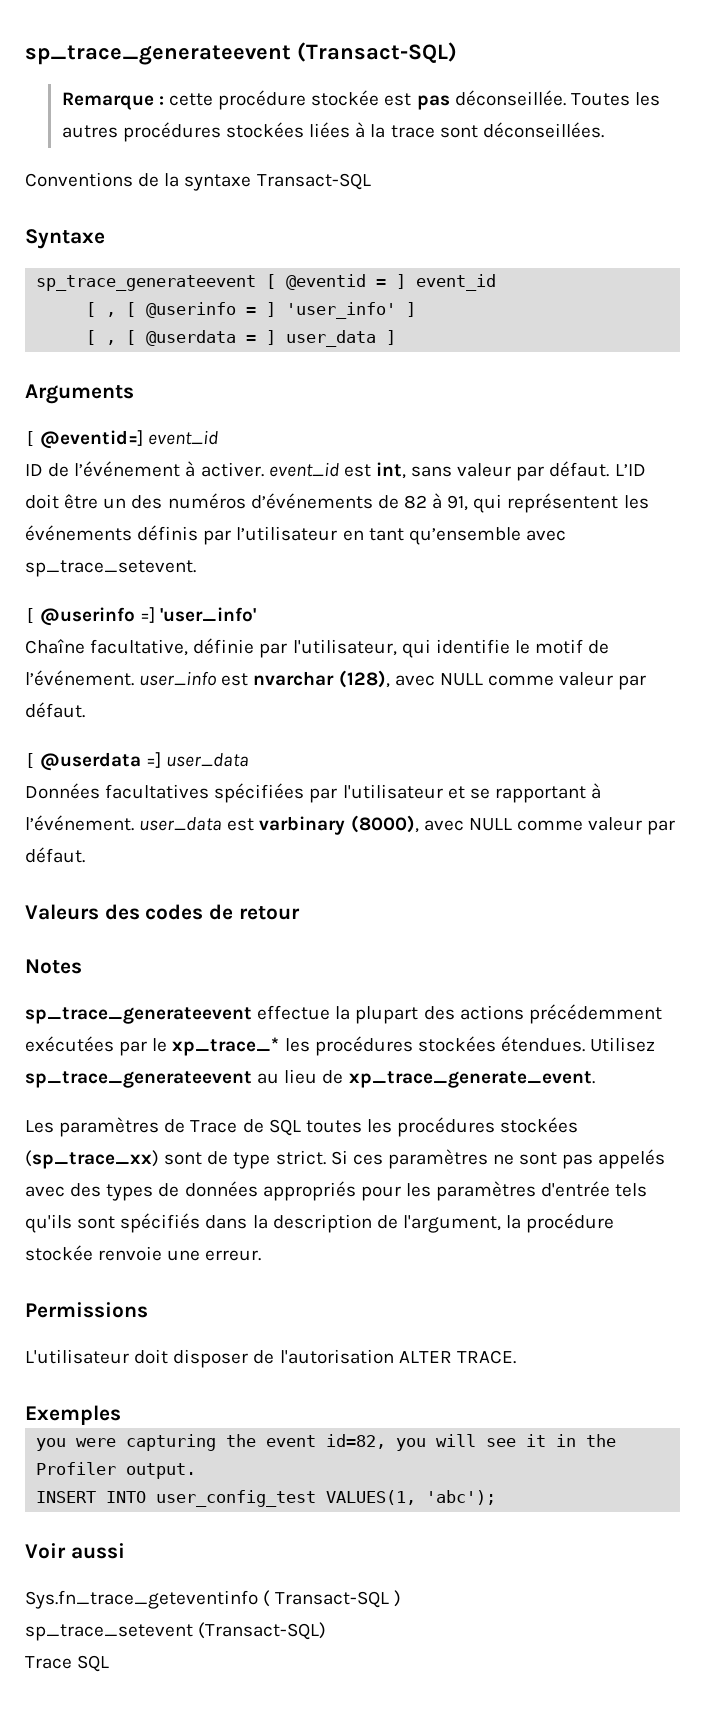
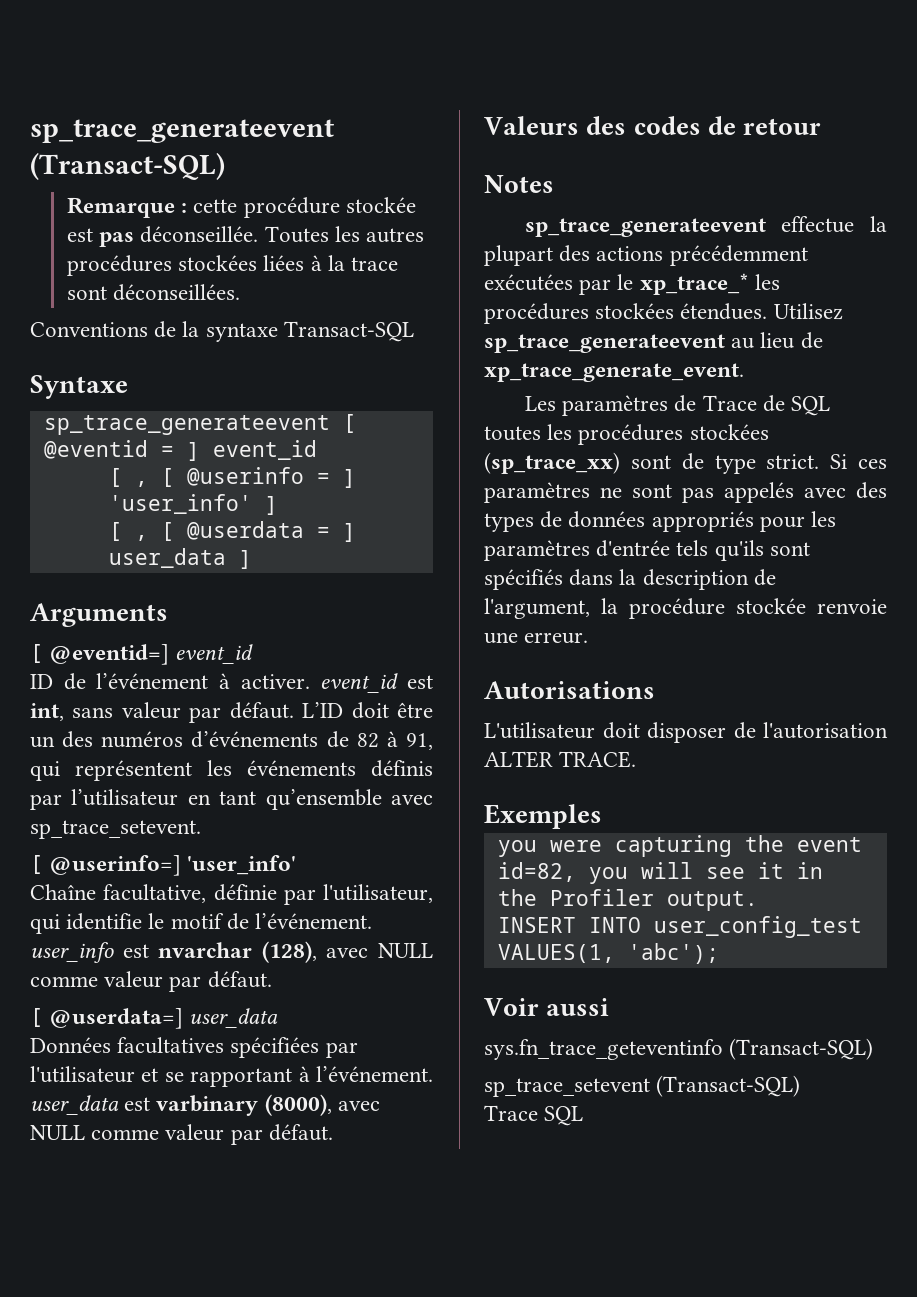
- [ @userinfo =] 'user_info'
+ [ @userinfo=] 'user_info'
- [ @userdata =] user_data
+ [ @userdata=] user_data
- Permissions
+ Autorisations
- Sys.fn_trace_geteventinfo ( Transact-SQL )
+ sys.fn_trace_geteventinfo (Transact-SQL)

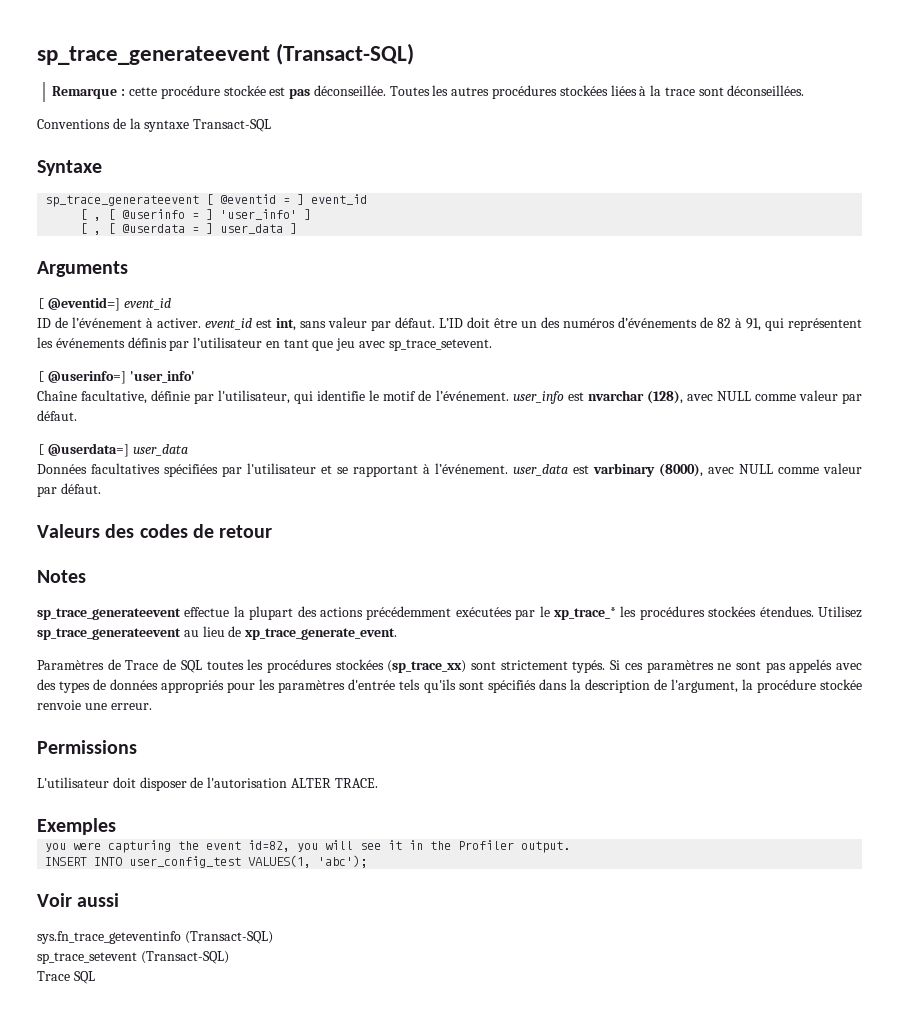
- L’ID doit être un des numéros d’événements de 82 à 91, qui représentent les événements définis par l’utilisateur en tant qu’ensemble avec sp_trace_setevent.
+ L’ID doit être un des numéros d’événements de 82 à 91, qui représentent les événements définis par l’utilisateur en tant que jeu avec sp_trace_setevent.
- Les paramètres de Trace de SQL toutes les procédures stockées (sp_trace_xx) sont de type strict.
+ Paramètres de Trace de SQL toutes les procédures stockées (sp_trace_xx) sont strictement typés.
- Autorisations
+ Permissions

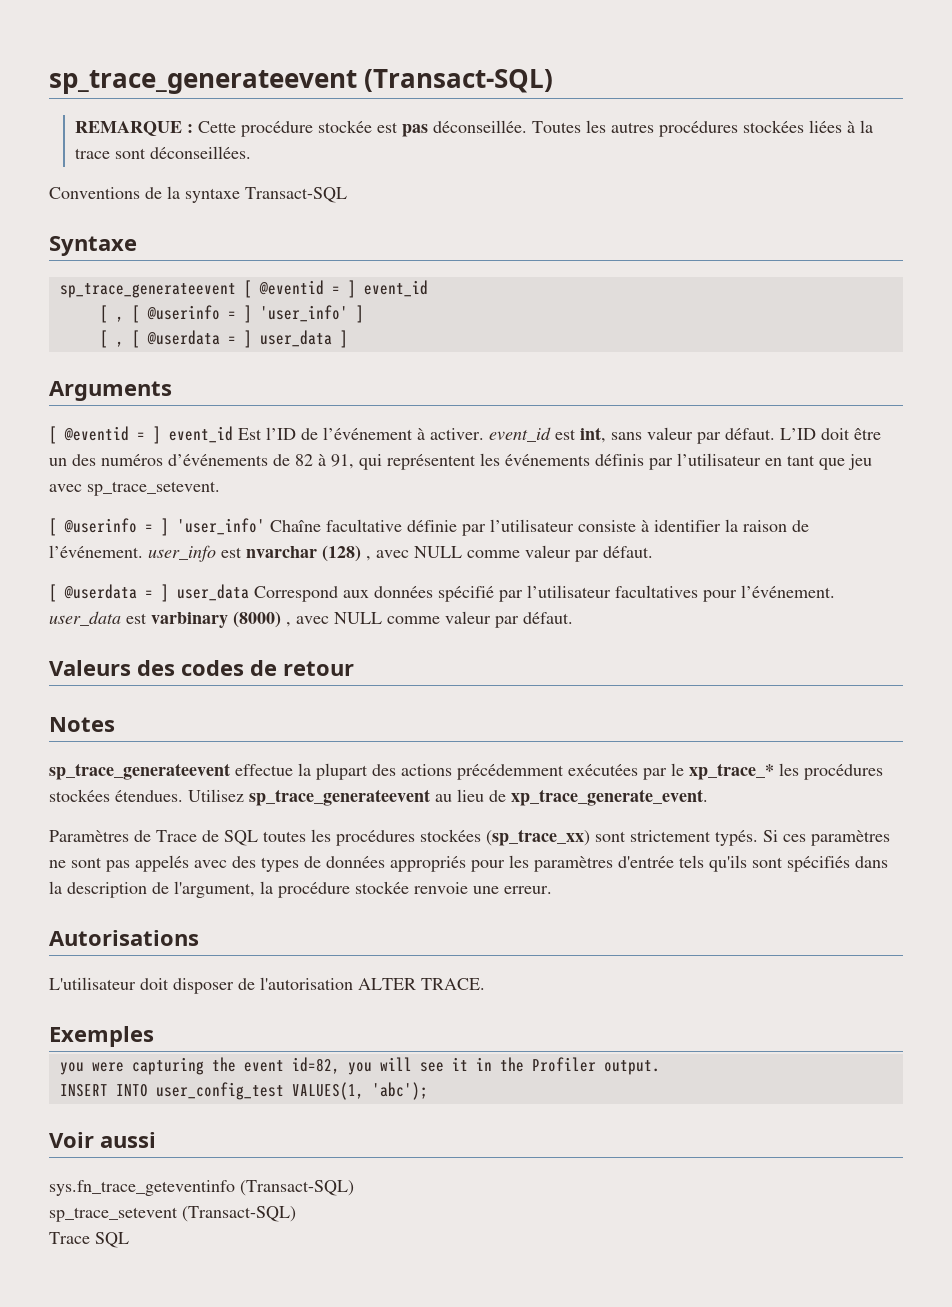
- Remarque : cette procédure stockée est pas déconseillée.
+ REMARQUE : Cette procédure stockée est pas déconseillée.
- [ @eventid=] event_id
- ID de l’événement à activer. event_id est int, sans valeur par défaut.
+ [ @eventid = ] event_id Est l’ID de l’événement à activer. event_id est int, sans valeur par défaut.
- [ @userinfo=] 'user_info'
- Chaîne facultative, définie par l'utilisateur, qui identifie le motif de l’événement. user_info est nvarchar (128), avec NULL comme valeur par défaut.
+ [ @userinfo = ] 'user_info' Chaîne facultative définie par l’utilisateur consiste à identifier la raison de l’événement. user_info est nvarchar (128) , avec NULL comme valeur par défaut.
- [ @userdata=] user_data
- Données facultatives spécifiées par l'utilisateur et se rapportant à l’événement. user_data est varbinary (8000), avec NULL comme valeur par défaut.
+ [ @userdata = ] user_data Correspond aux données spécifié par l’utilisateur facultatives pour l’événement. user_data est varbinary (8000) , avec NULL comme valeur par défaut.
- Permissions
+ Autorisations

